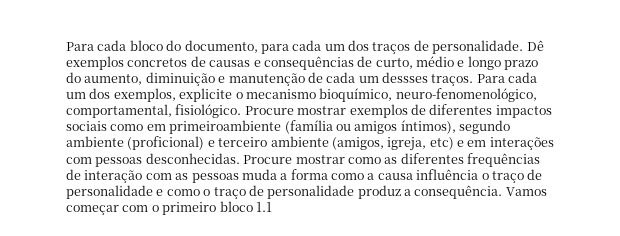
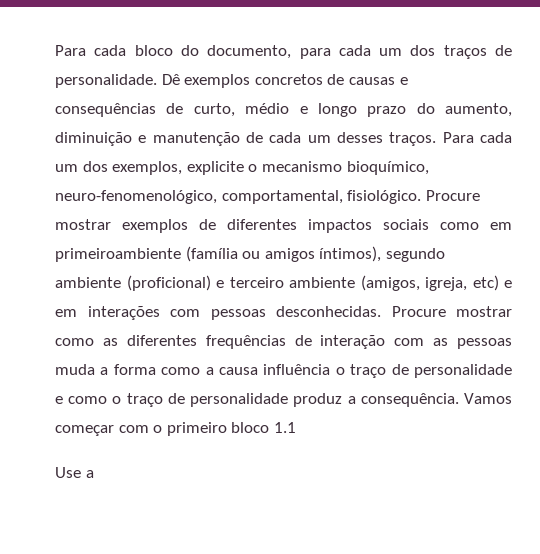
- Dê exemplos concretos de causas e consequências de curto, médio e longo prazo do aumento, diminuição e manutenção de cada um dessses traços.
+ Dê exemplos concretos de causas e consequências de curto, médio e longo prazo do aumento, diminuição e manutenção de cada um desses traços.
+ Use a

